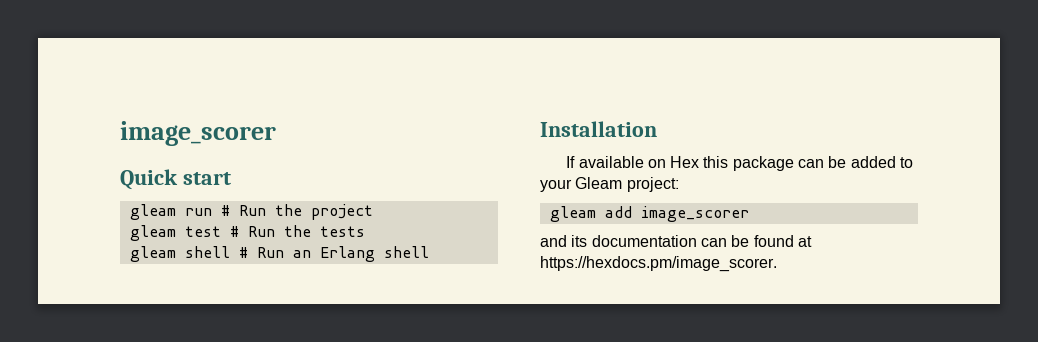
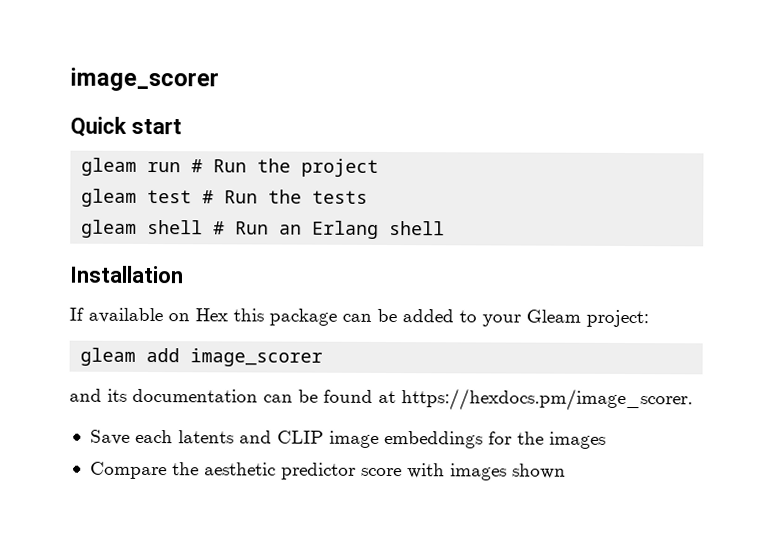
+ Save each latents and CLIP image embeddings for the images
+ Compare the aesthetic predictor score with images shown

